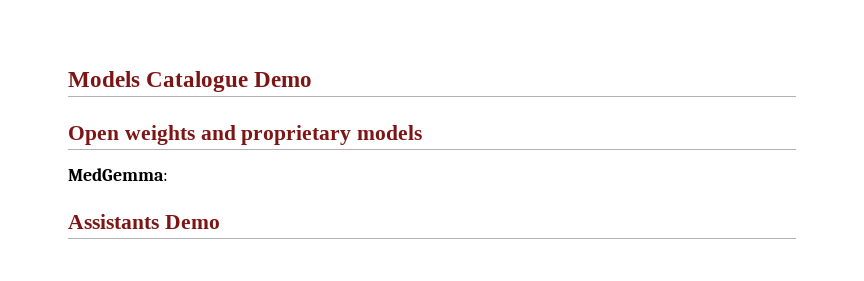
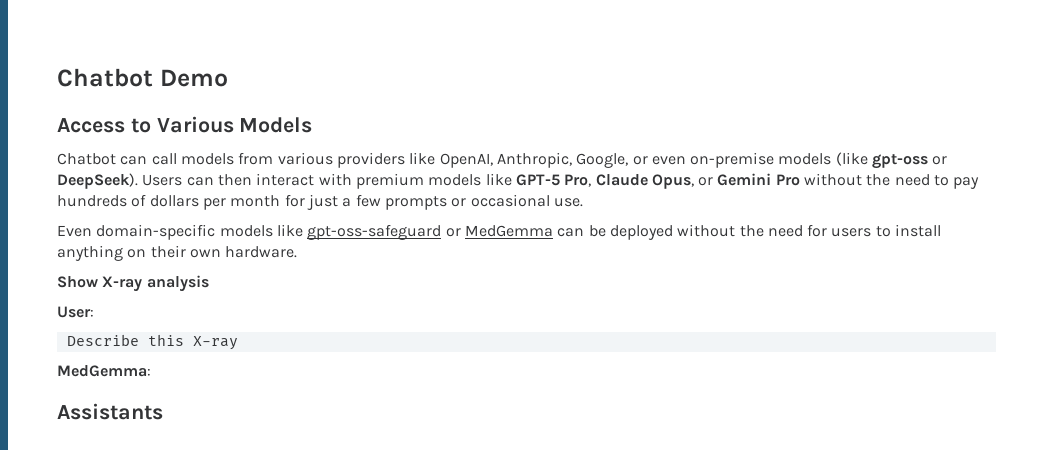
- Models Catalogue Demo
+ Chatbot Demo
- Open weights and proprietary models
+ Access to Various Models
+ Chatbot can call models from various providers like OpenAI, Anthropic, Google, or even on-premise models (like gpt-oss or DeepSeek). Users can then interact with premium models like GPT-5 Pro, Claude Opus, or Gemini Pro without the need to pay hundreds of dollars per month for just a few prompts or occasional use.
+ Even domain-specific models like gpt-oss-safeguard or MedGemma can be deployed without the need for users to install anything on their own hardware.
+ Show X-ray analysis
+ User:
+ Describe this X-ray
- Assistants Demo
+ Assistants

